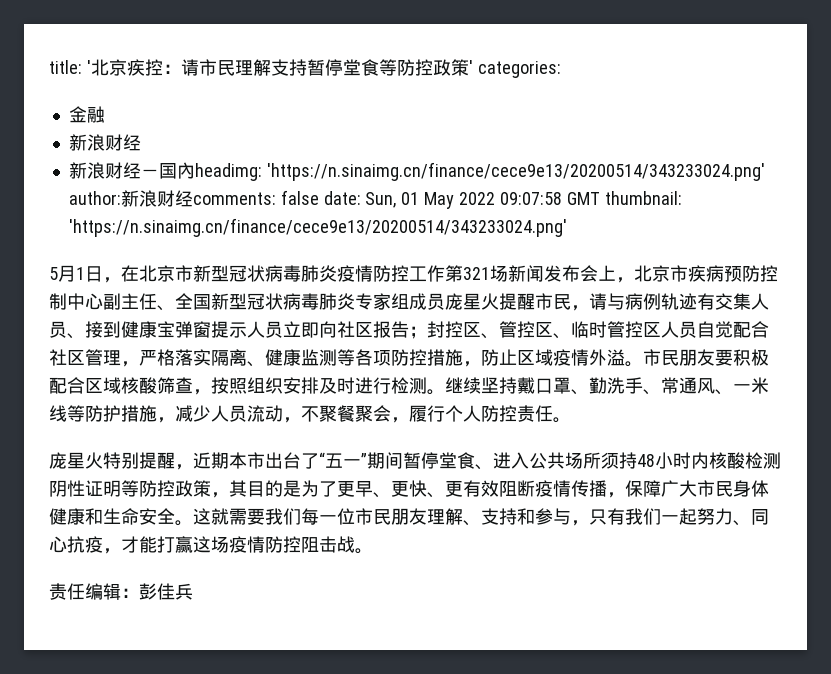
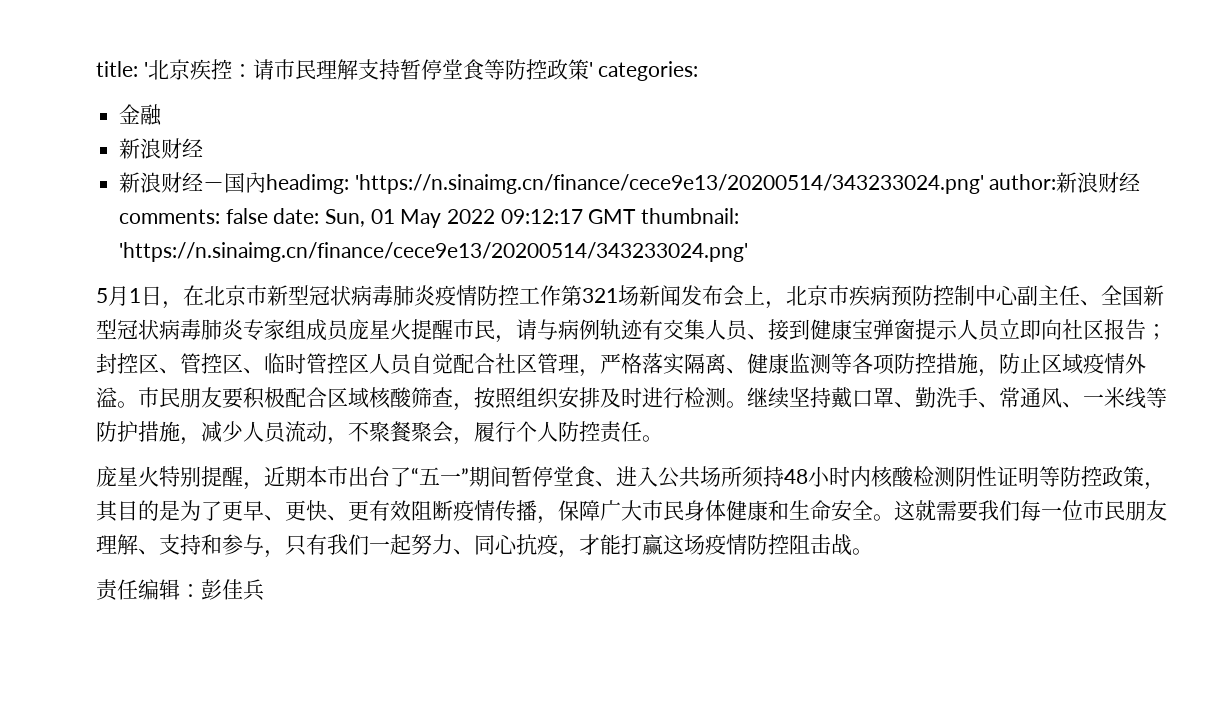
- 新浪财经－国內headimg: 'https://n.sinaimg.cn/finance/cece9e13/20200514/343233024.png' author:新浪财经comments: false date: Sun, 01 May 2022 09:07:58 GMT thumbnail: 'https://n.sinaimg.cn/finance/cece9e13/20200514/343233024.png'
+ 新浪财经－国內headimg: 'https://n.sinaimg.cn/finance/cece9e13/20200514/343233024.png' author:新浪财经comments: false date: Sun, 01 May 2022 09:12:17 GMT thumbnail: 'https://n.sinaimg.cn/finance/cece9e13/20200514/343233024.png'

